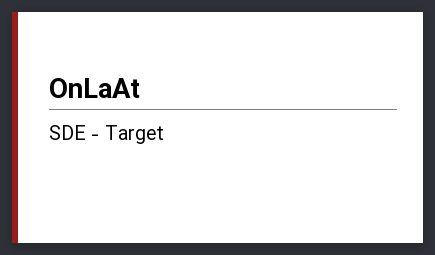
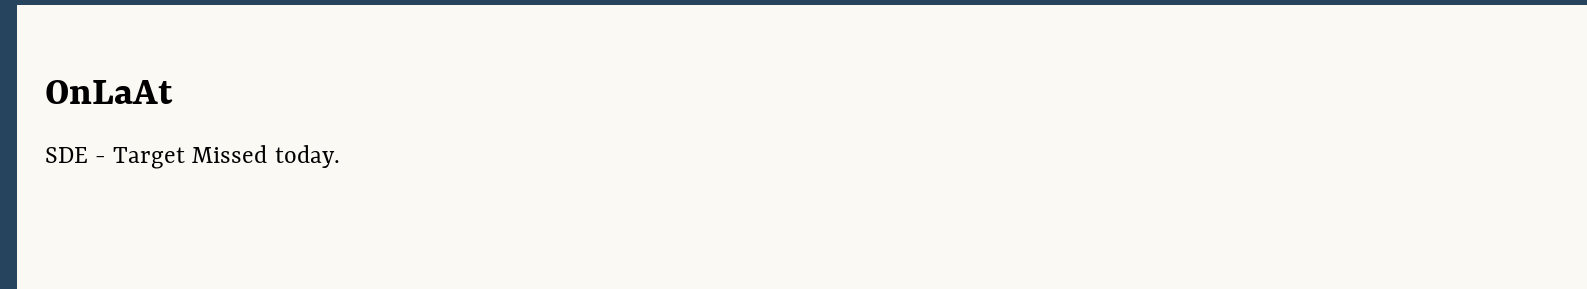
- SDE - Target
+ SDE - Target Missed today.

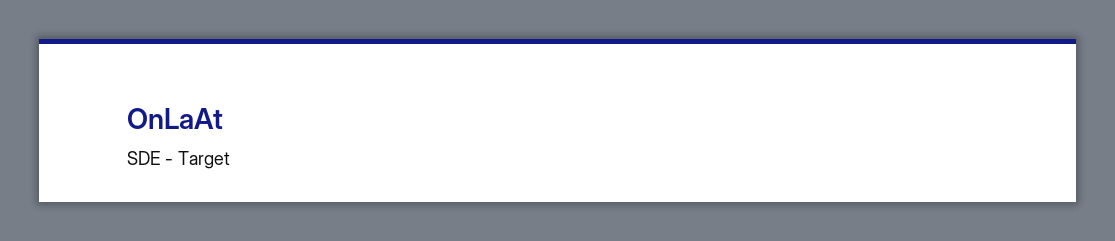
- SDE - Target Missed today.
+ SDE - Target

